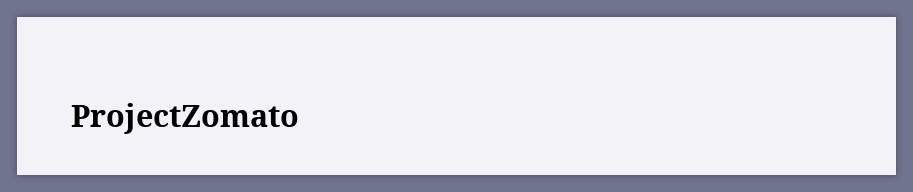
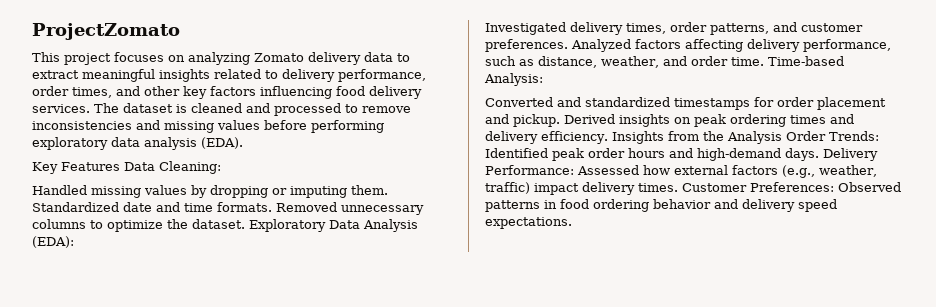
+ This project focuses on analyzing Zomato delivery data to extract meaningful insights related to delivery performance, order times, and other key factors influencing food delivery services. The dataset is cleaned and processed to remove inconsistencies and missing values before performing exploratory data analysis (EDA).
+ Key Features Data Cleaning:
+ Handled missing values by dropping or imputing them. Standardized date and time formats. Removed unnecessary columns to optimize the dataset. Exploratory Data Analysis (EDA):
+ Investigated delivery times, order patterns, and customer preferences. Analyzed factors affecting delivery performance, such as distance, weather, and order time. Time-based Analysis:
+ Converted and standardized timestamps for order placement and pickup. Derived insights on peak ordering times and delivery efficiency. Insights from the Analysis Order Trends: Identified peak order hours and high-demand days. Delivery Performance: Assessed how external factors (e.g., weather, traffic) impact delivery times. Customer Preferences: Observed patterns in food ordering behavior and delivery speed expectations.

